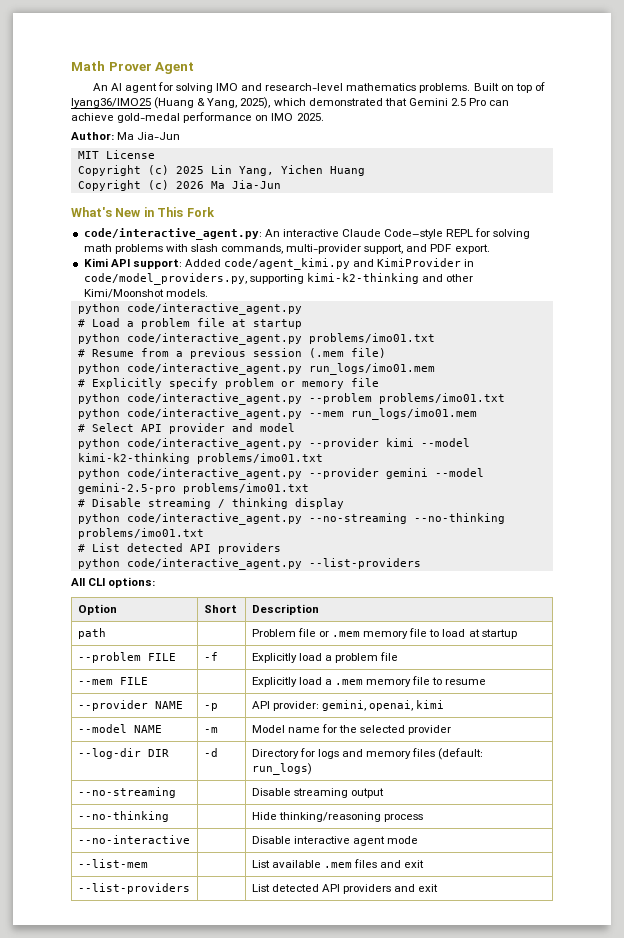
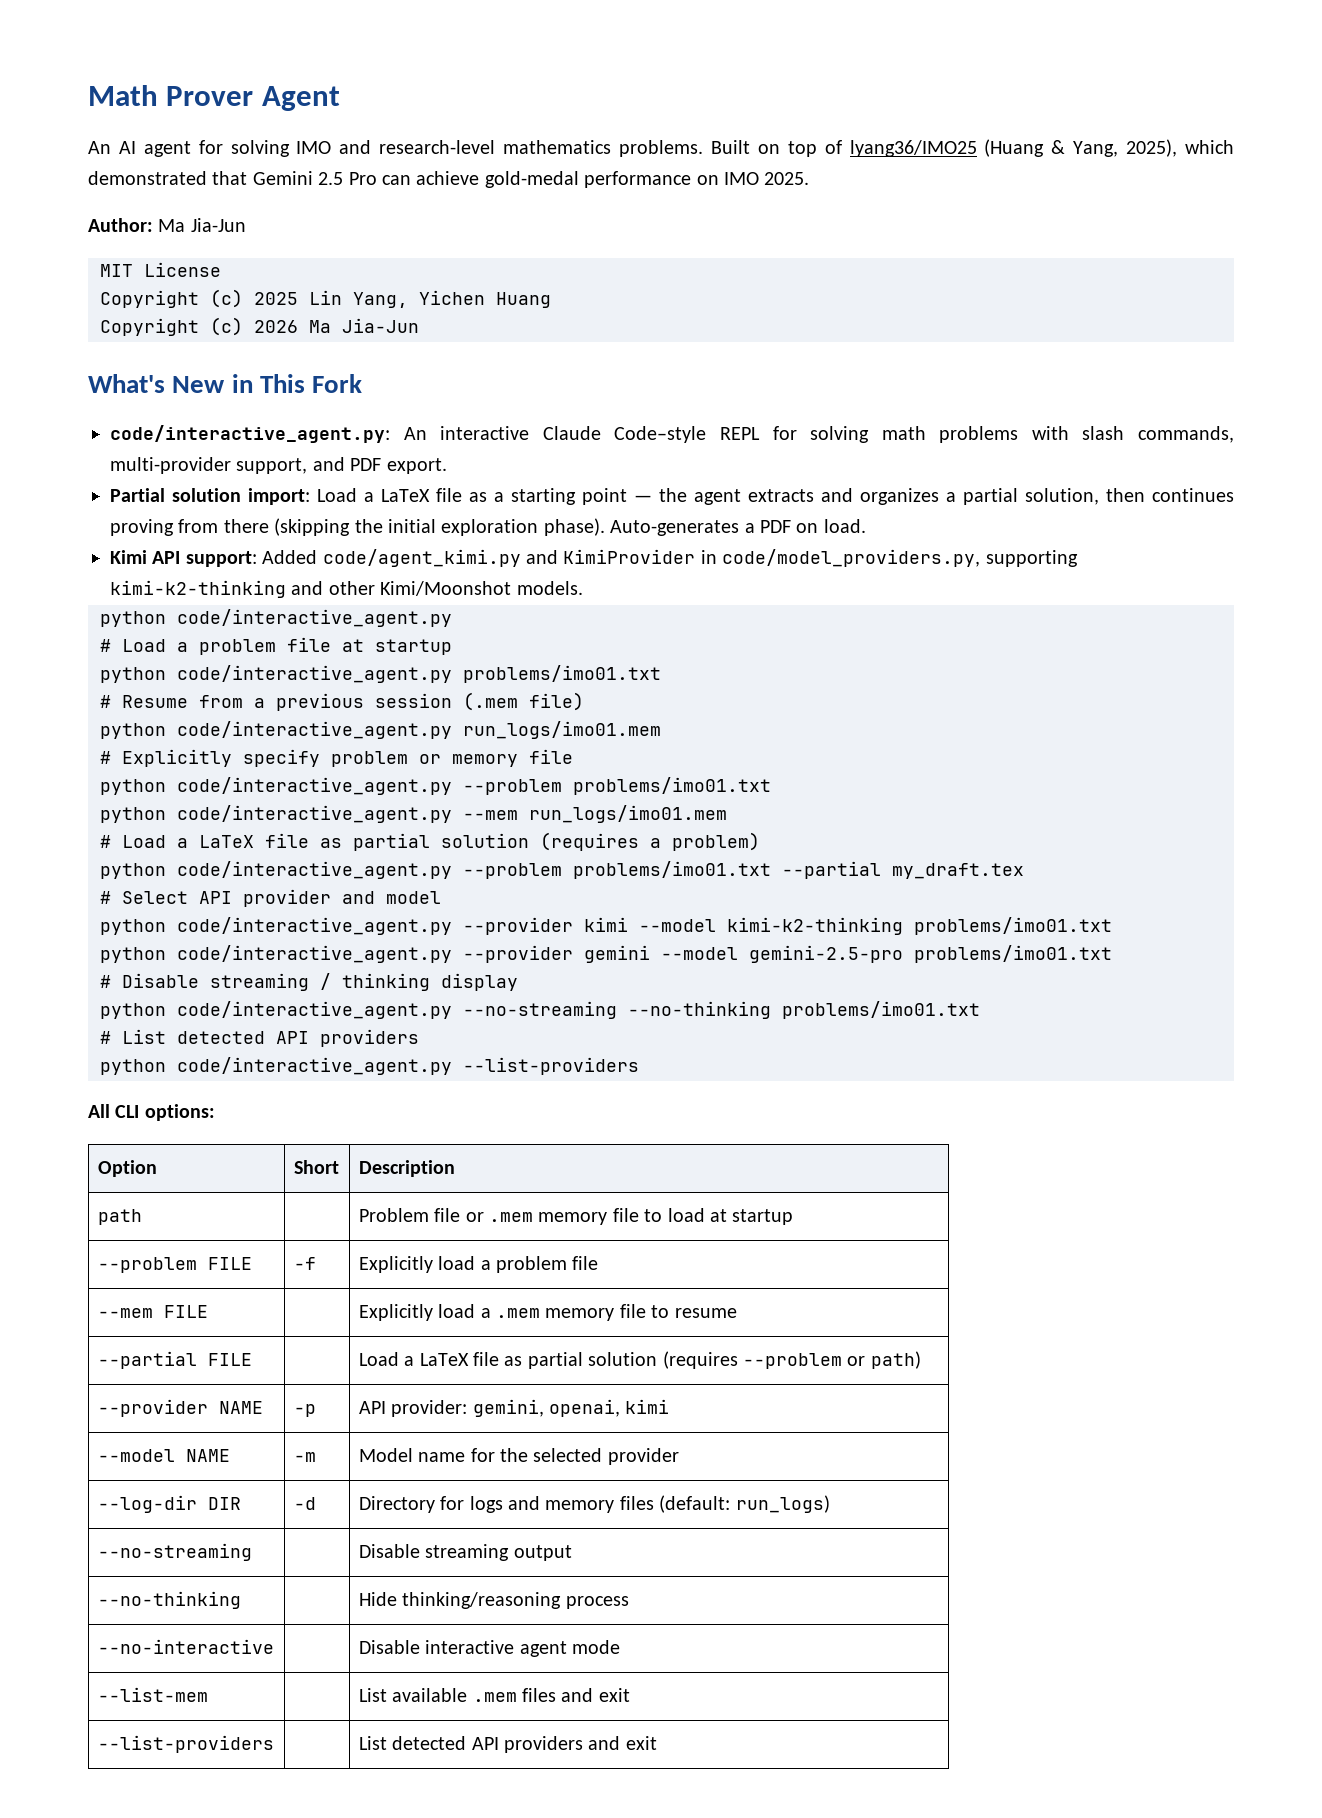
+ Partial solution import: Load a LaTeX file as a starting point — the agent extracts and organizes a partial solution, then continues proving from there (skipping the initial exploration phase). Auto-generates a PDF on load.
+ # Load a LaTeX file as partial solution (requires a problem)
+ python code/interactive_agent.py --problem problems/imo01.txt --partial my_draft.tex
+ --partial FILE | | Load a LaTeX file as partial solution (requires --problem or path)

